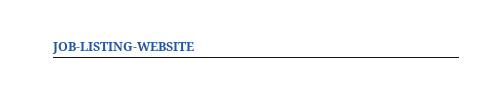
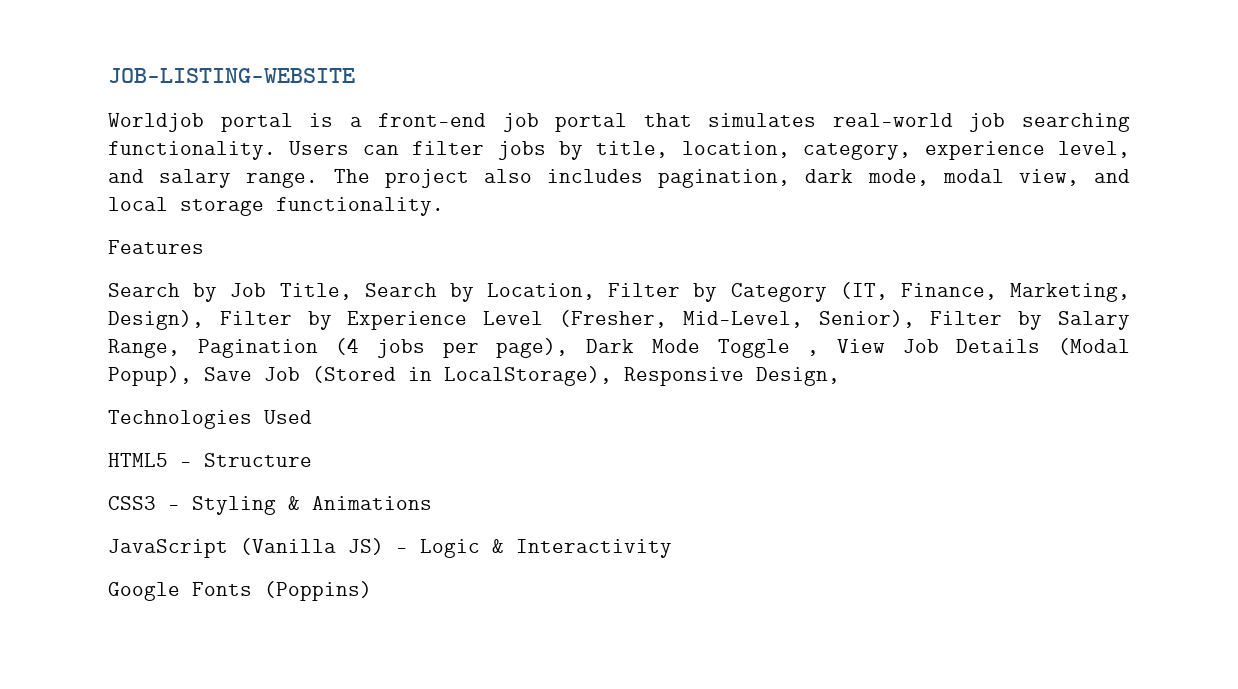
+ Worldjob portal is a front-end job portal that simulates real-world job searching functionality. Users can filter jobs by title, location, category, experience level, and salary range. The project also includes pagination, dark mode, modal view, and local storage functionality.
+ Features
+ Search by Job Title, Search by Location, Filter by Category (IT, Finance, Marketing, Design), Filter by Experience Level (Fresher, Mid-Level, Senior), Filter by Salary Range, Pagination (4 jobs per page), Dark Mode Toggle , View Job Details (Modal Popup), Save Job (Stored in LocalStorage), Responsive Design,
+ Technologies Used
+ HTML5 – Structure
+ CSS3 – Styling & Animations
+ JavaScript (Vanilla JS) – Logic & Interactivity
+ Google Fonts (Poppins)

